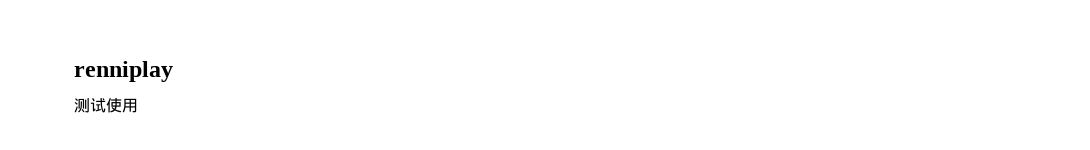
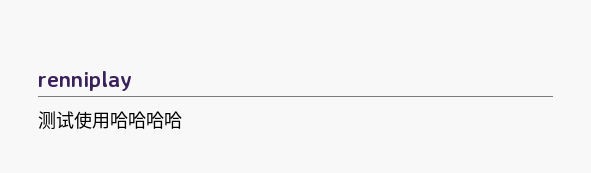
- 测试使用
+ 测试使用哈哈哈哈

